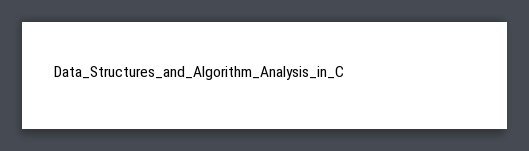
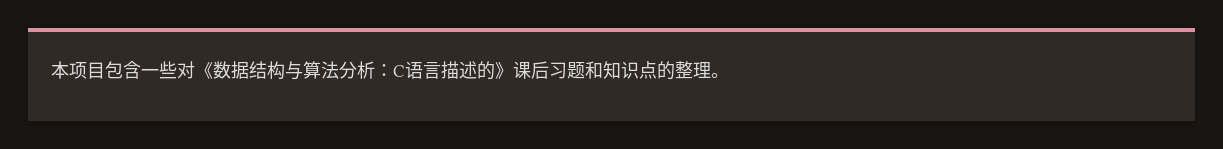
- Data_Structures_and_Algorithm_Analysis_in_C
+ 本项目包含一些对《数据结构与算法分析：C语言描述的》课后习题和知识点的整理。

